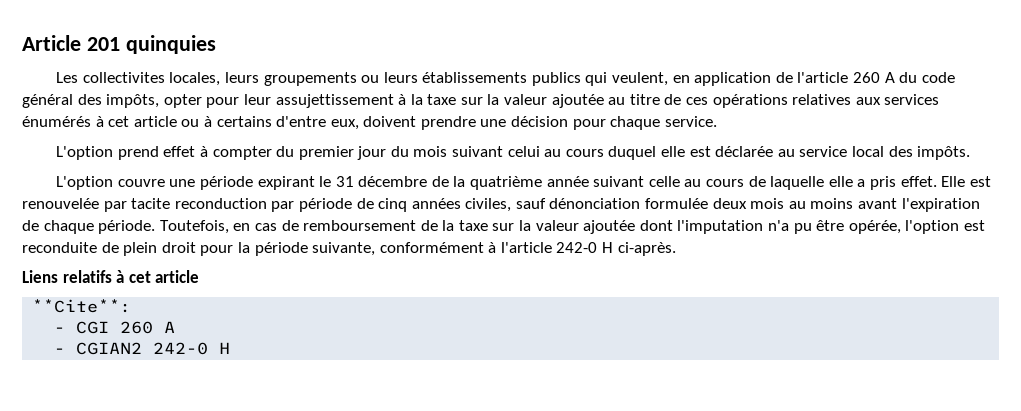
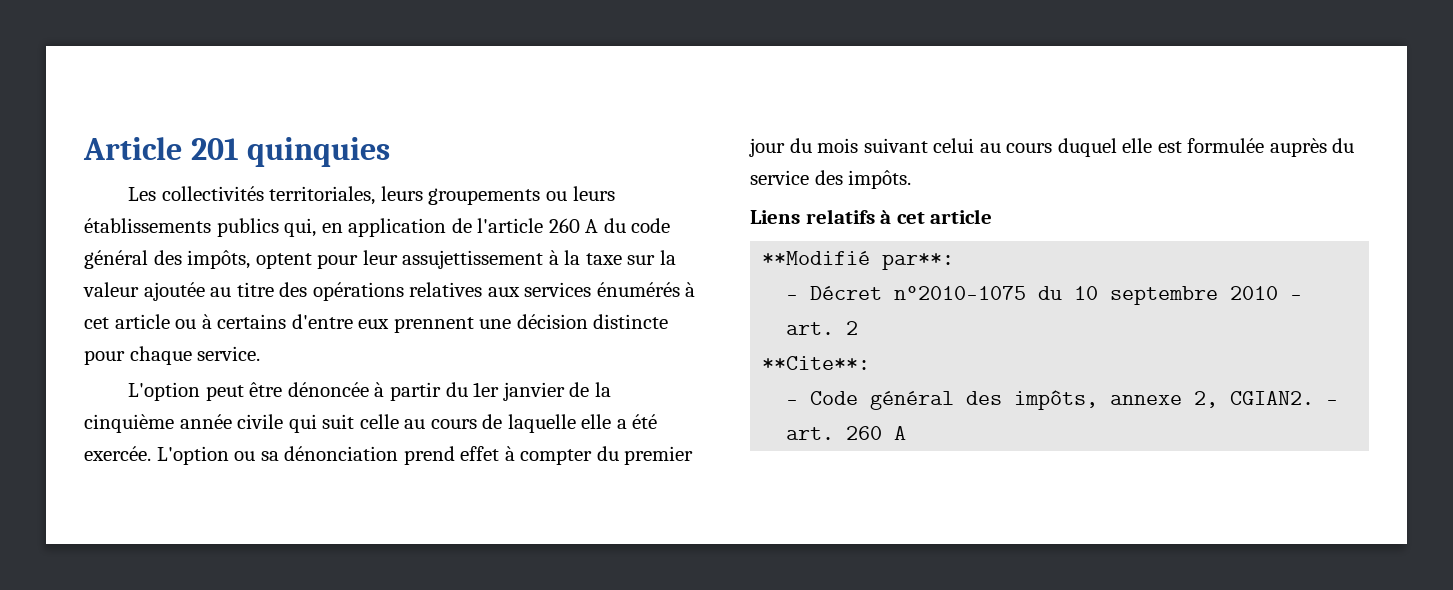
- Les collectivites locales, leurs groupements ou leurs établissements publics qui veulent, en application de l'article 260 A du code général des impôts, opter pour leur assujettissement à la taxe sur la valeur ajoutée au titre de ces opérations relatives aux services énumérés à cet article ou à certains d'entre eux, doivent prendre une décision pour chaque service.
+ Les collectivités territoriales, leurs groupements ou leurs établissements publics qui, en application de l'article 260 A du code général des impôts, optent pour leur assujettissement à la taxe sur la valeur ajoutée au titre des opérations relatives aux services énumérés à cet article ou à certains d'entre eux prennent une décision distincte pour chaque service.
- L'option prend effet à compter du premier jour du mois suivant celui au cours duquel elle est déclarée au service local des impôts.
- L'option couvre une période expirant le 31 décembre de la quatrième année suivant celle au cours de laquelle elle a pris effet. Elle est renouvelée par tacite reconduction par période de cinq années civiles, sauf dénonciation formulée deux mois au moins avant l'expiration de chaque période. Toutefois, en cas de remboursement de la taxe sur la valeur ajoutée dont l'imputation n'a pu être opérée, l'option est reconduite de plein droit pour la période suivante, conformément à l'article 242-0 H ci-après.
+ L'option peut être dénoncée à partir du 1er janvier de la cinquième année civile qui suit celle au cours de laquelle elle a été exercée. L'option ou sa dénonciation prend effet à compter du premier jour du mois suivant celui au cours duquel elle est formulée auprès du service des impôts.
+ **Modifié par**:
+ - Décret n°2010-1075 du 10 septembre 2010 - art. 2
  **Cite**:
- - CGI 260 A
- - CGIAN2 242-0 H
+ - Code général des impôts, annexe 2, CGIAN2. - art. 260 A

